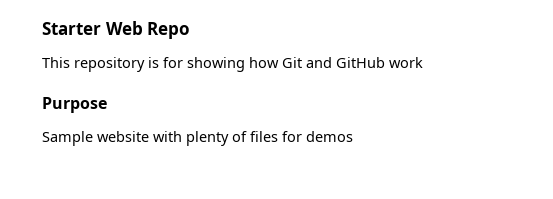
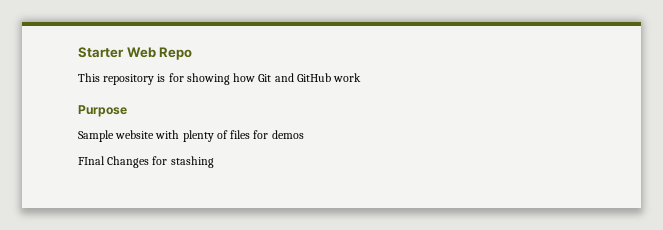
+ FInal Changes for stashing

